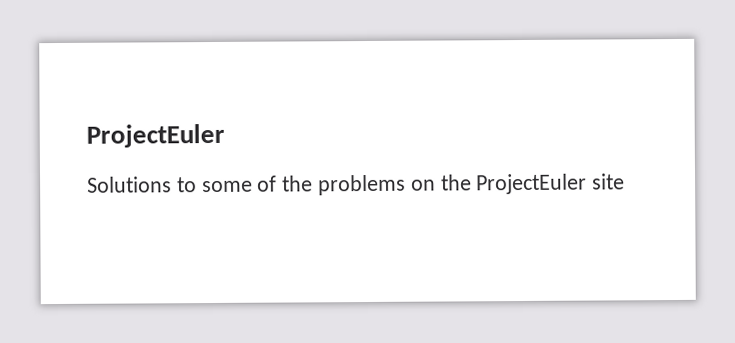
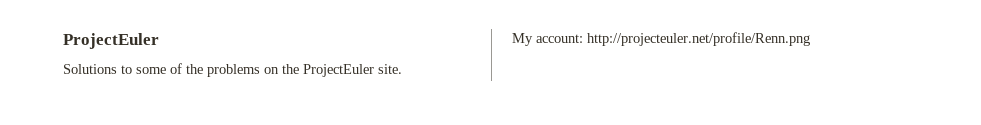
- Solutions to some of the problems on the ProjectEuler site
+ Solutions to some of the problems on the ProjectEuler site.
+ My account: http://projecteuler.net/profile/Renn.png

